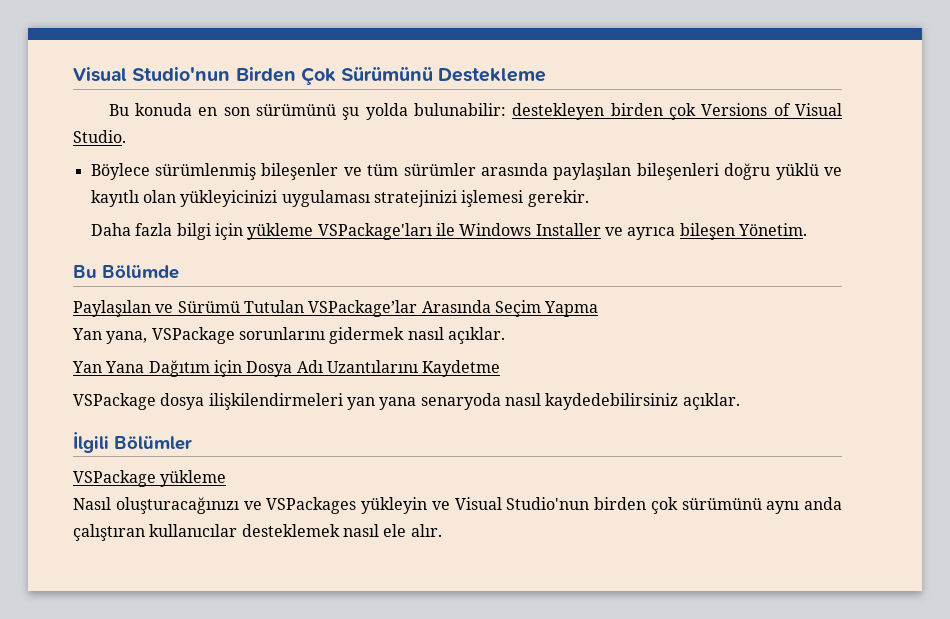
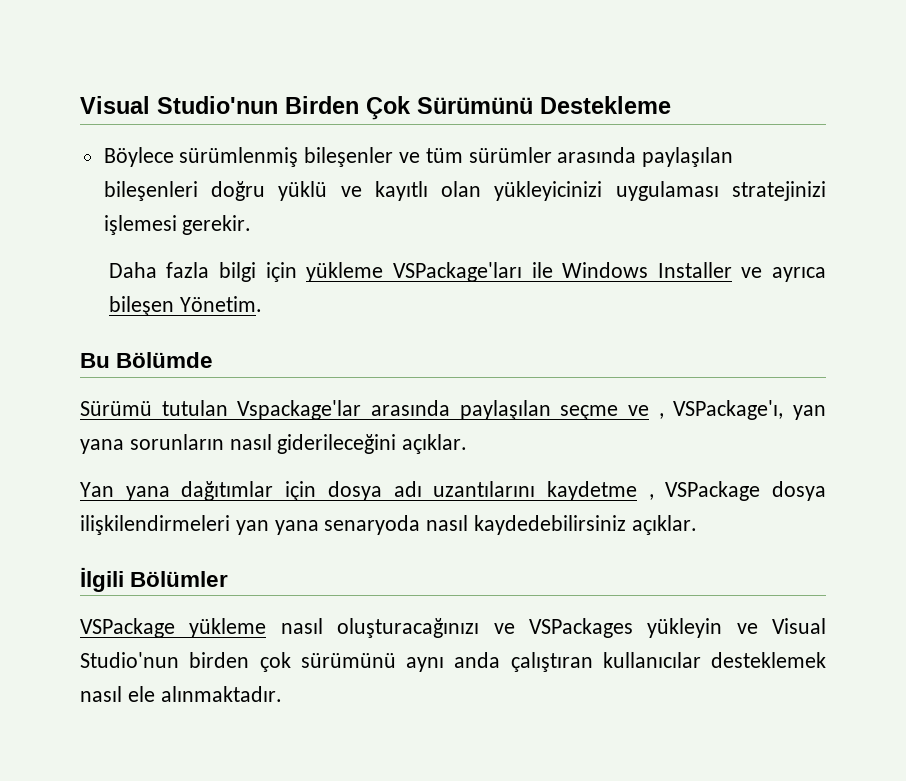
- Bu konuda en son sürümünü şu yolda bulunabilir: destekleyen birden çok Versions of Visual Studio.
- Paylaşılan ve Sürümü Tutulan VSPackage’lar Arasında Seçim Yapma
- Yan yana, VSPackage sorunlarını gidermek nasıl açıklar.
- Yan Yana Dağıtım için Dosya Adı Uzantılarını Kaydetme
- VSPackage dosya ilişkilendirmeleri yan yana senaryoda nasıl kaydedebilirsiniz açıklar.
+ Sürümü tutulan Vspackage'lar arasında paylaşılan seçme ve , VSPackage'ı, yan yana sorunların nasıl giderileceğini açıklar.
+ Yan yana dağıtımlar için dosya adı uzantılarını kaydetme , VSPackage dosya ilişkilendirmeleri yan yana senaryoda nasıl kaydedebilirsiniz açıklar.
- VSPackage yükleme
- Nasıl oluşturacağınızı ve VSPackages yükleyin ve Visual Studio'nun birden çok sürümünü aynı anda çalıştıran kullanıcılar desteklemek nasıl ele alır.
+ VSPackage yükleme nasıl oluşturacağınızı ve VSPackages yükleyin ve Visual Studio'nun birden çok sürümünü aynı anda çalıştıran kullanıcılar desteklemek nasıl ele alınmaktadır.

